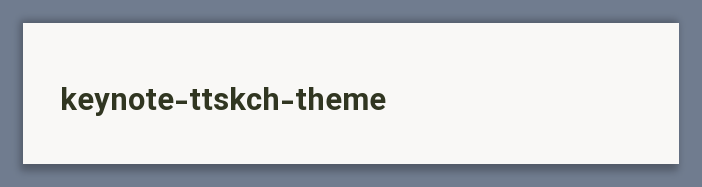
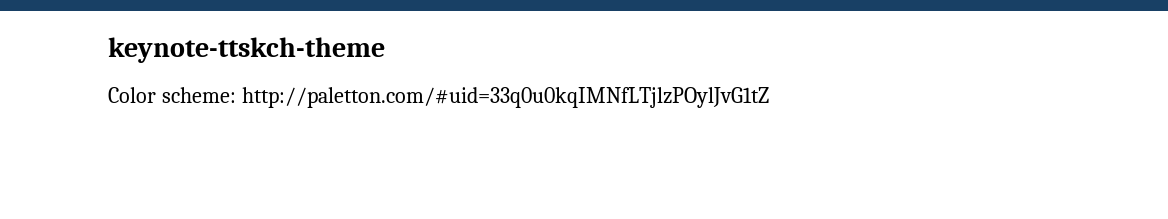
+ Color scheme: http://paletton.com/#uid=33q0u0kqIMNfLTjlzPOylJvG1tZ

